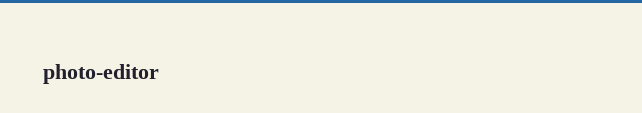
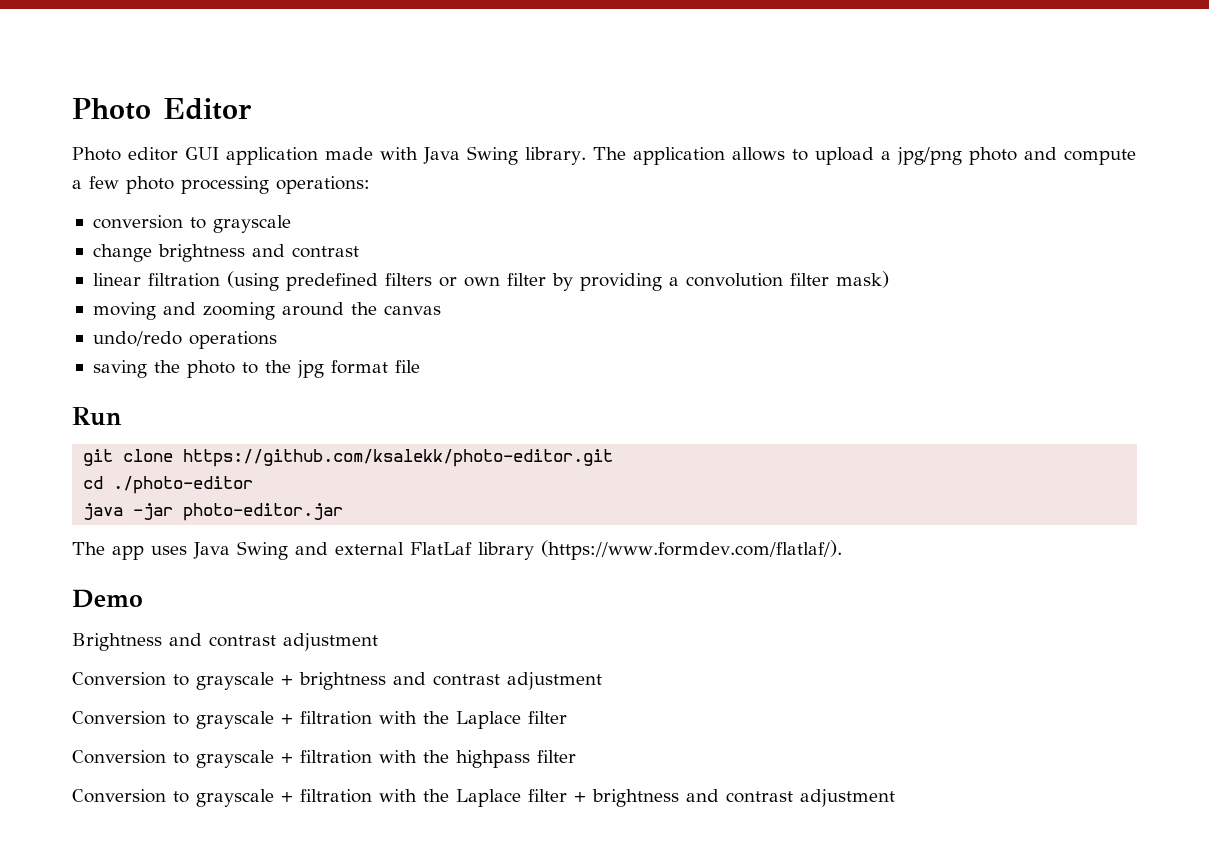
- photo-editor
+ Photo Editor
+ Photo editor GUI application made with Java Swing library. The application allows to upload a jpg/png photo and compute a few photo processing operations:
+ conversion to grayscale
+ change brightness and contrast
+ linear filtration (using predefined filters or own filter by providing a convolution filter mask)
+ moving and zooming around the canvas
+ undo/redo operations
+ saving the photo to the jpg format file
+ Run
+ git clone https://github.com/ksalekk/photo-editor.git
+ cd ./photo-editor
+ java -jar photo-editor.jar
+ The app uses Java Swing and external FlatLaf library (https://www.formdev.com/flatlaf/).
+ Demo
+ Brightness and contrast adjustment
+ Conversion to grayscale + brightness and contrast adjustment
+ Conversion to grayscale + filtration with the Laplace filter
+ Conversion to grayscale + filtration with the highpass filter
+ Conversion to grayscale + filtration with the Laplace filter + brightness and contrast adjustment

